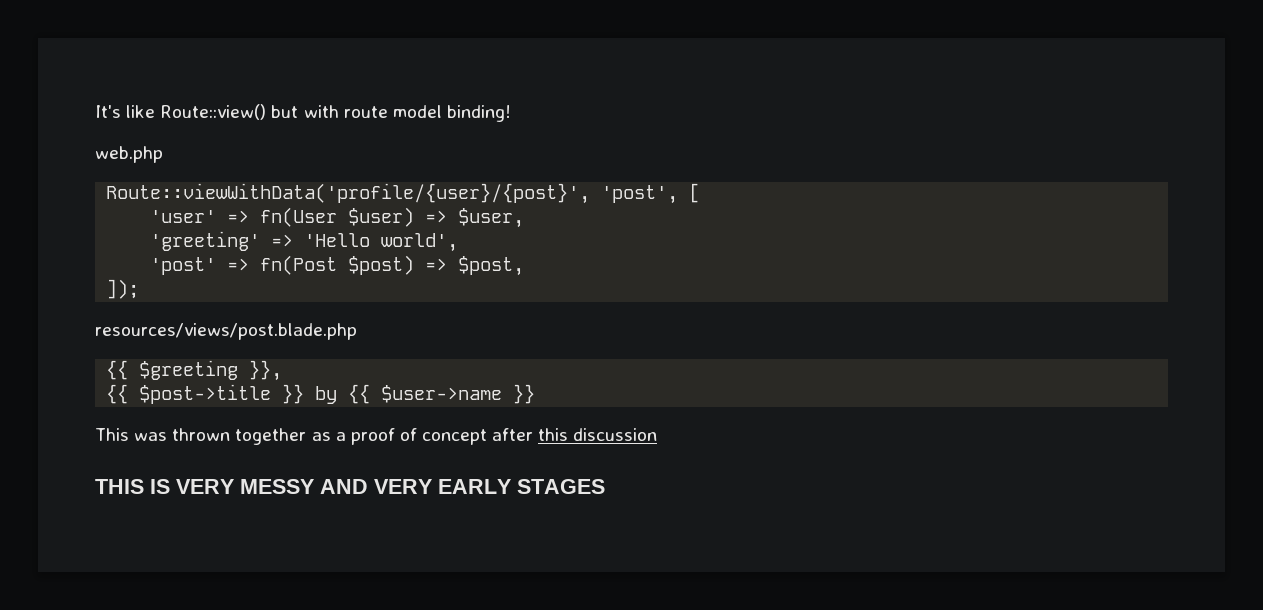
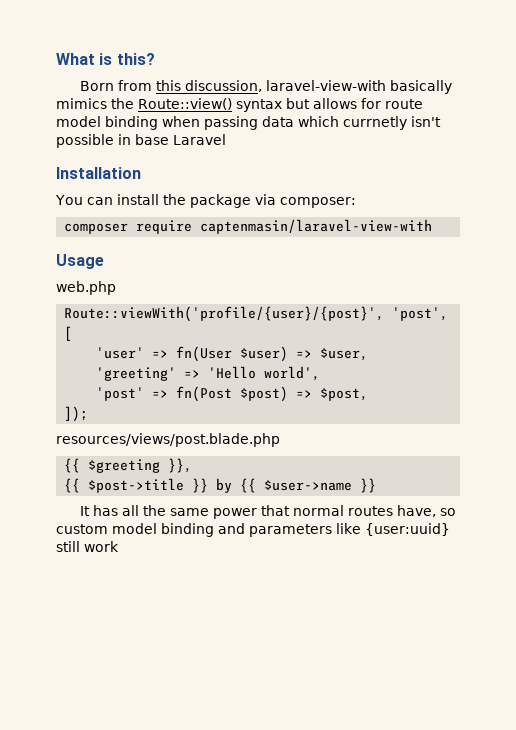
- It's like Route::view() but with route model binding!
+ What is this?
+ Born from this discussion, laravel-view-with basically mimics the Route::view() syntax but allows for route model binding when passing data which currnetly isn't possible in base Laravel
+ Installation
+ You can install the package via composer:
+ composer require captenmasin/laravel-view-with
+ Usage
- Route::viewWithData('profile/{user}/{post}', 'post', [
+ Route::viewWith('profile/{user}/{post}', 'post', [
- This was thrown together as a proof of concept after this discussion
- THIS IS VERY MESSY AND VERY EARLY STAGES
+ It has all the same power that normal routes have, so custom model binding and parameters like {user:uuid} still work

